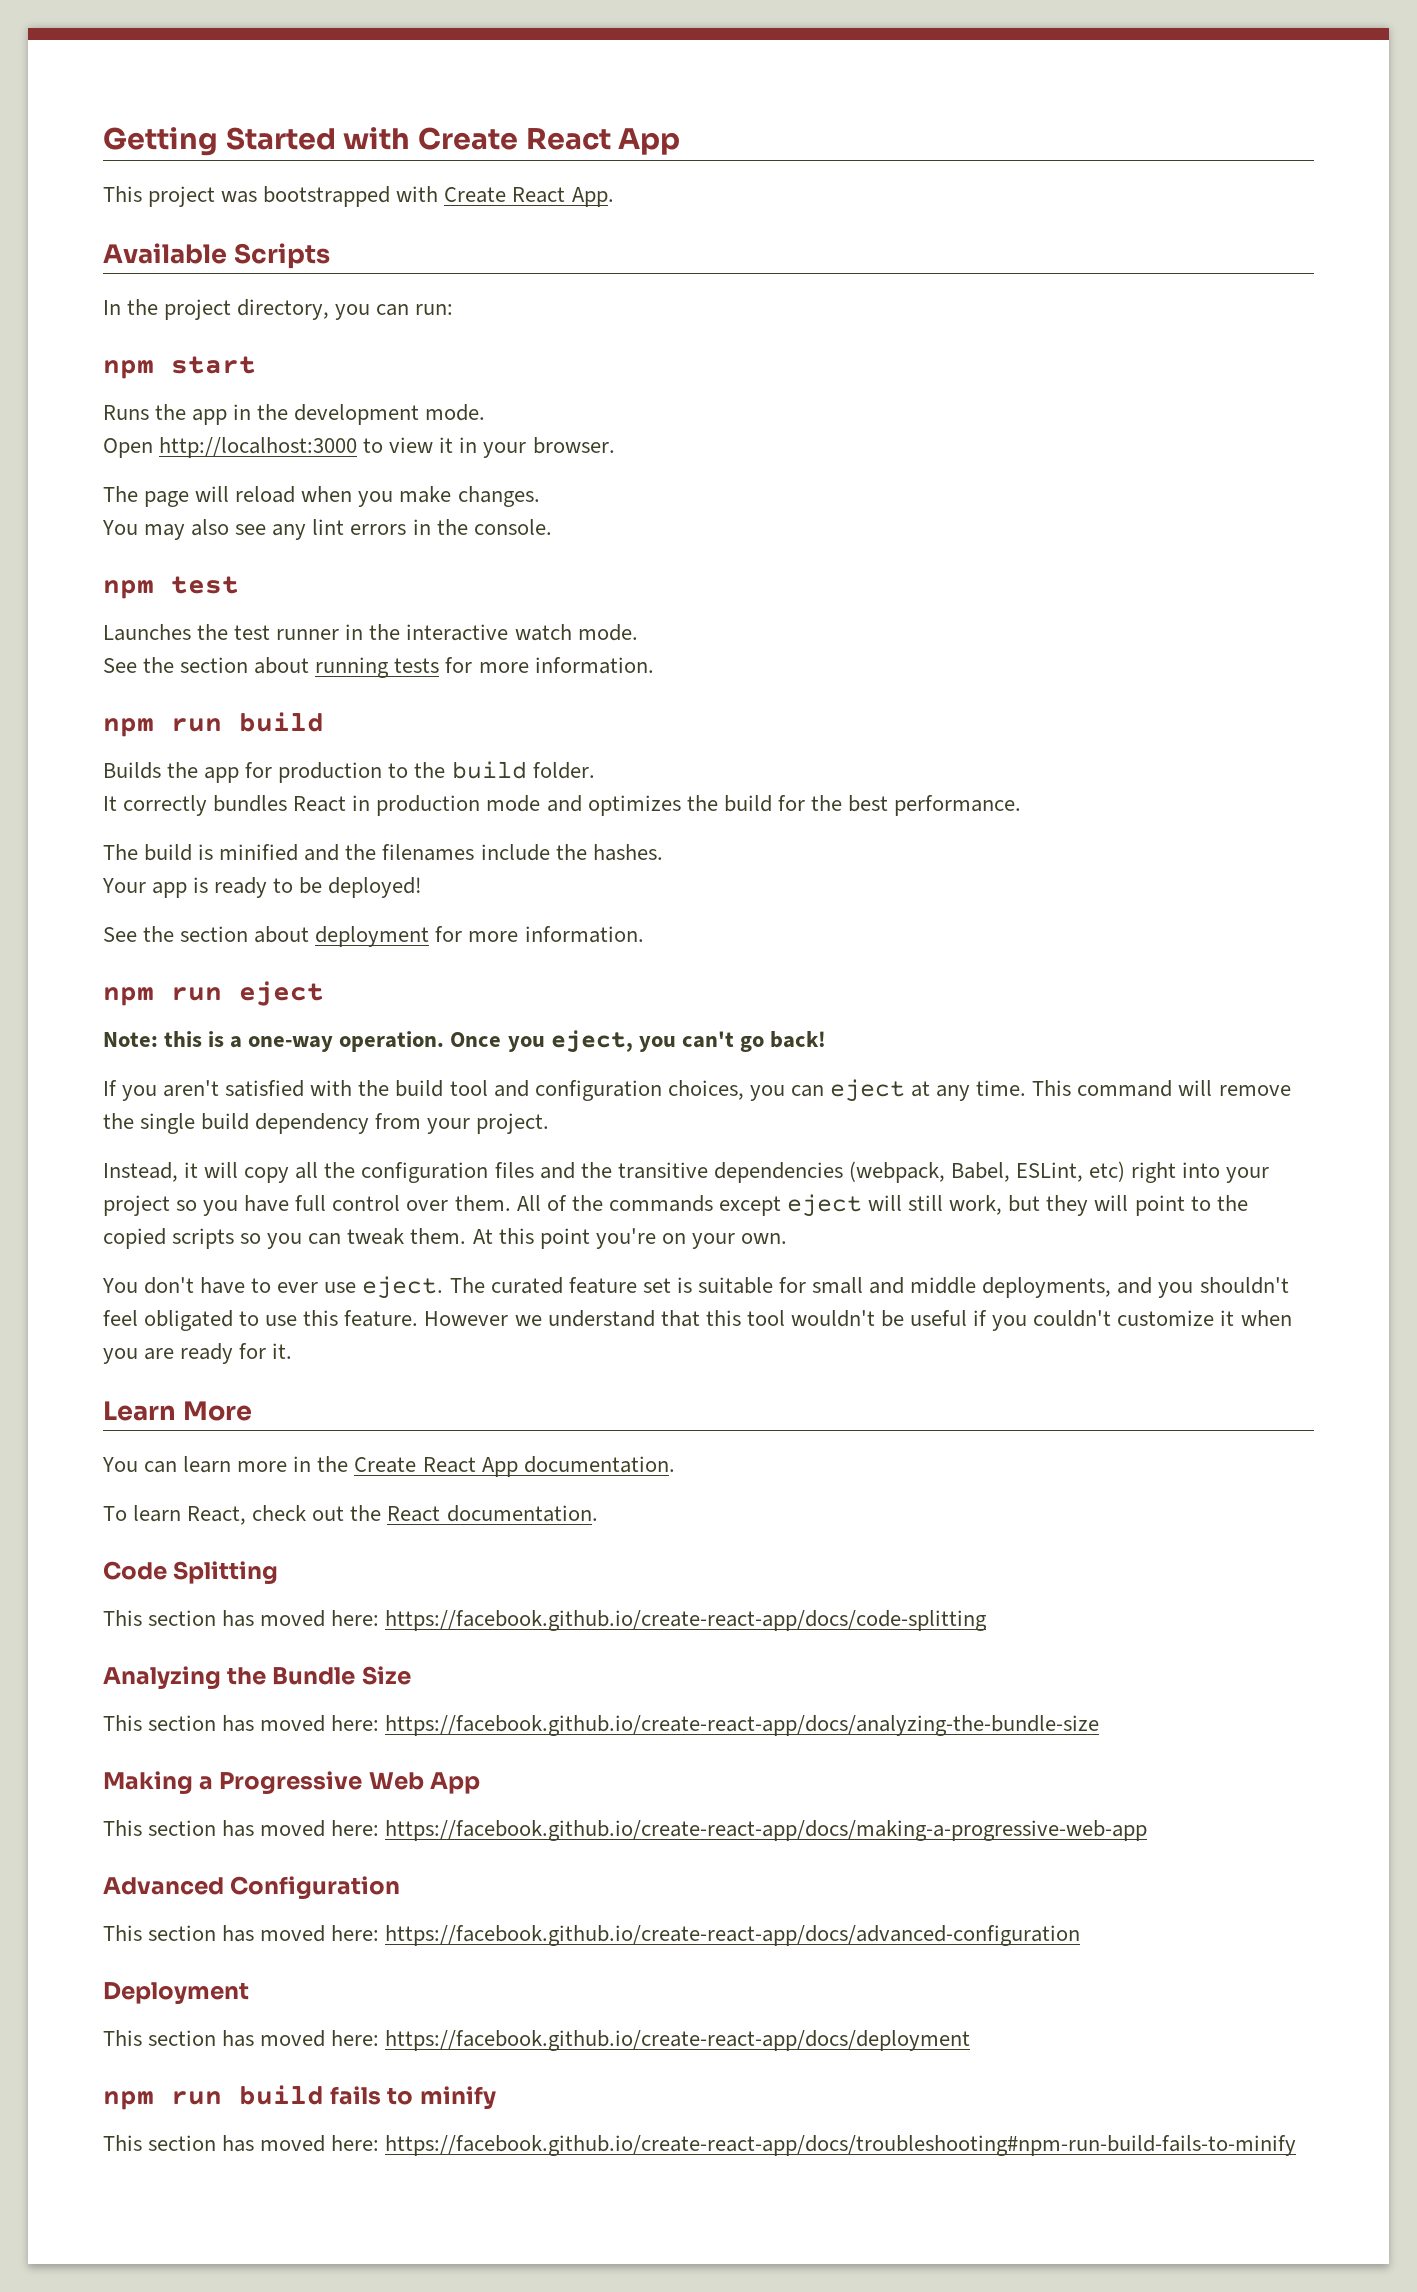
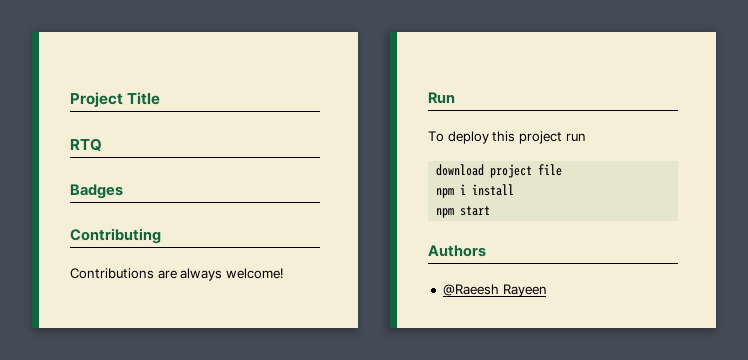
- Getting Started with Create React App
- This project was bootstrapped with Create React App.
- Available Scripts
- In the project directory, you can run:
+ Project Title
+ RTQ
+ Badges
+ Contributing
+ Contributions are always welcome!
+ Run
+ To deploy this project run
+ download project file
+ npm i install
  npm start
- Runs the app in the development mode.
- Open http://localhost:3000 to view it in your browser.
- The page will reload when you make changes.
- You may also see any lint errors in the console.
- npm test
- Launches the test runner in the interactive watch mode.
- See the section about running tests for more information.
- npm run build
- Builds the app for production to the build folder.
- It correctly bundles React in production mode and optimizes the build for the best performance.
- The build is minified and the filenames include the hashes.
- Your app is ready to be deployed!
- See the section about deployment for more information.
- npm run eject
- Note: this is a one-way operation. Once you eject, you can't go back!
- If you aren't satisfied with the build tool and configuration choices, you can eject at any time. This command will remove the single build dependency from your project.
- Instead, it will copy all the configuration files and the transitive dependencies (webpack, Babel, ESLint, etc) right into your project so you have full control over them. All of the commands except eject will still work, but they will point to the copied scripts so you can tweak them. At this point you're on your own.
- You don't have to ever use eject. The curated feature set is suitable for small and middle deployments, and you shouldn't feel obligated to use this feature. However we understand that this tool wouldn't be useful if you couldn't customize it when you are ready for it.
- Learn More
- You can learn more in the Create React App documentation.
- To learn React, check out the React documentation.
- Code Splitting
- This section has moved here: https://facebook.github.io/create-react-app/docs/code-splitting
- Analyzing the Bundle Size
- This section has moved here: https://facebook.github.io/create-react-app/docs/analyzing-the-bundle-size
- Making a Progressive Web App
- This section has moved here: https://facebook.github.io/create-react-app/docs/making-a-progressive-web-app
- Advanced Configuration
- This section has moved here: https://facebook.github.io/create-react-app/docs/advanced-configuration
- Deployment
- This section has moved here: https://facebook.github.io/create-react-app/docs/deployment
- npm run build fails to minify
- This section has moved here: https://facebook.github.io/create-react-app/docs/troubleshooting#npm-run-build-fails-to-minify
+ Authors
+ @Raeesh Rayeen

